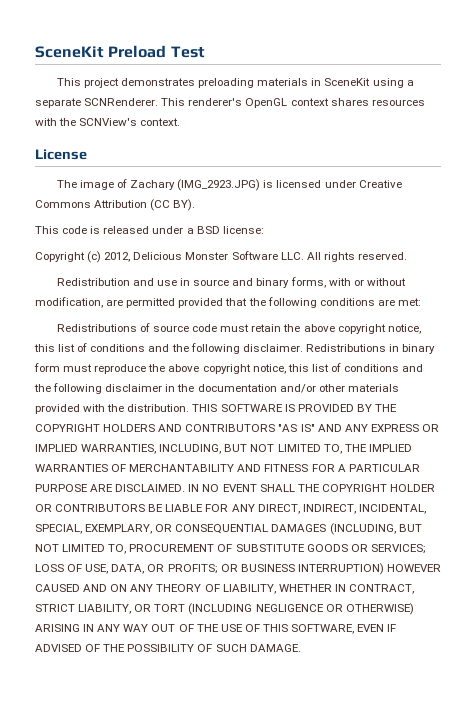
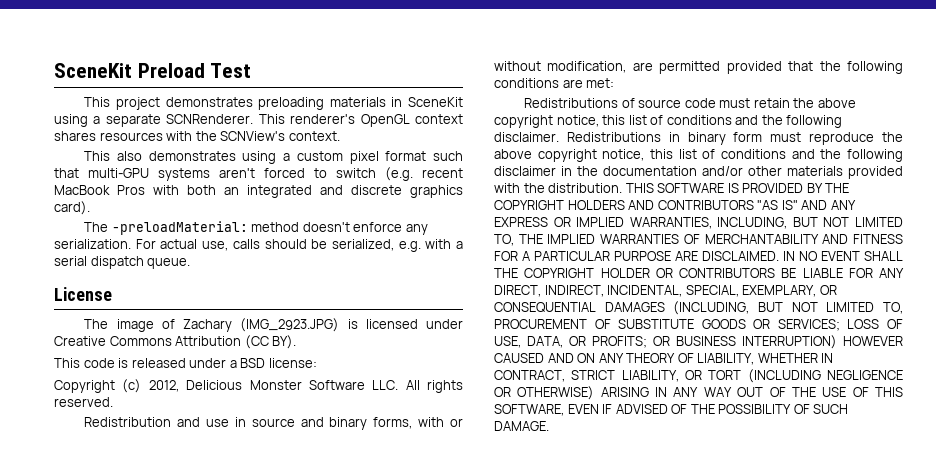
+ This also demonstrates using a custom pixel format such that multi-GPU systems aren't forced to switch (e.g. recent MacBook Pros with both an integrated and discrete graphics card).
+ The -preloadMaterial: method doesn't enforce any serialization. For actual use, calls should be serialized, e.g. with a serial dispatch queue.

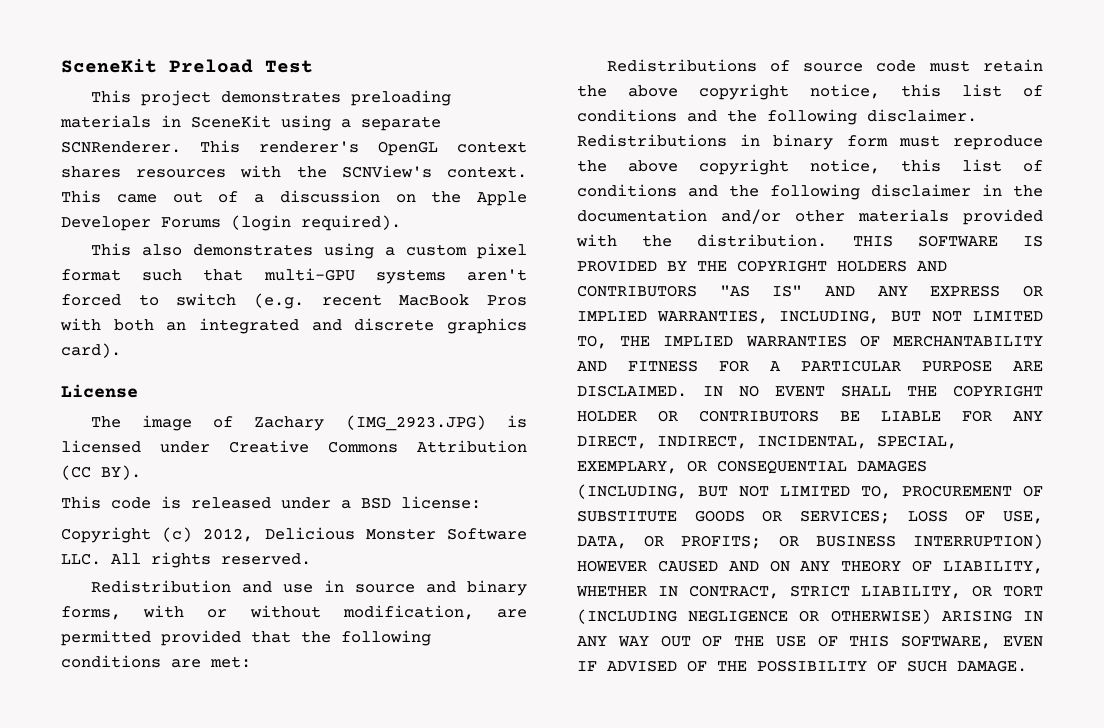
+ This came out of a discussion on the Apple Developer Forums (login required).
- The -preloadMaterial: method doesn't enforce any serialization. For actual use, calls should be serialized, e.g. with a serial dispatch queue.

